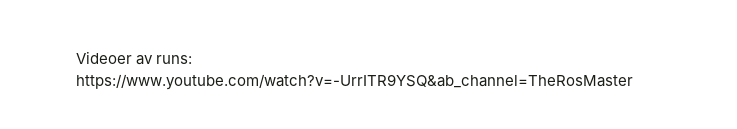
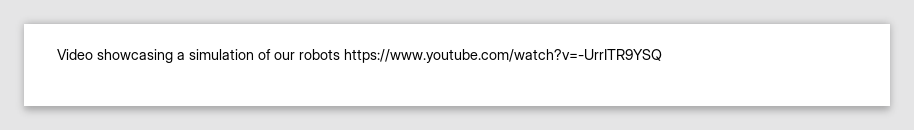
- Videoer av runs: https://www.youtube.com/watch?v=-UrrITR9YSQ&ab_channel=TheRosMaster
+ Video showcasing a simulation of our robots https://www.youtube.com/watch?v=-UrrITR9YSQ

